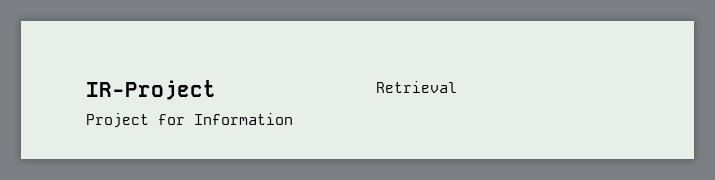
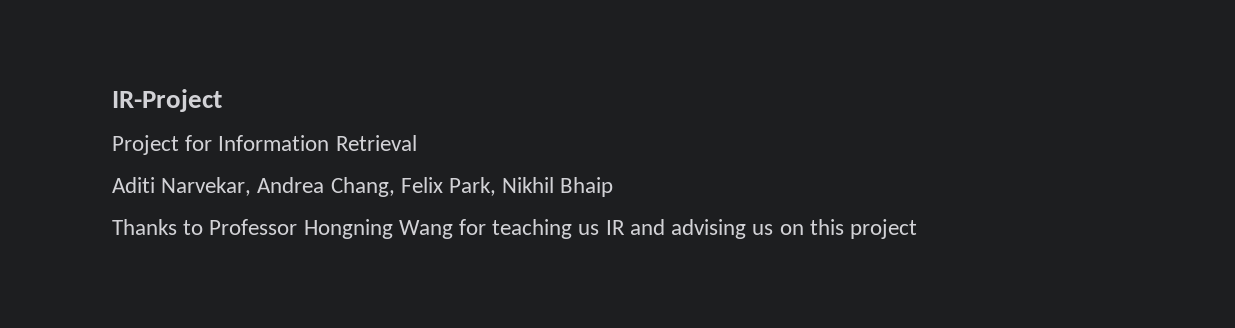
+ Aditi Narvekar, Andrea Chang, Felix Park, Nikhil Bhaip
+ Thanks to Professor Hongning Wang for teaching us IR and advising us on this project

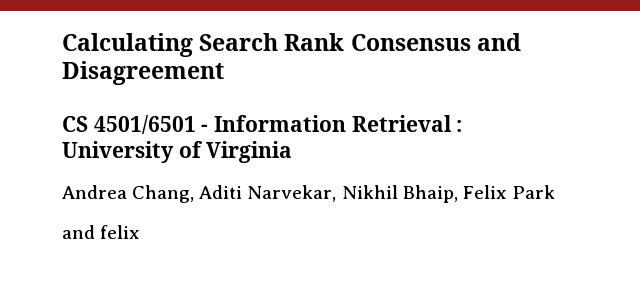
- IR-Project
- Project for Information Retrieval
- Aditi Narvekar, Andrea Chang, Felix Park, Nikhil Bhaip
- Thanks to Professor Hongning Wang for teaching us IR and advising us on this project
+ Calculating Search Rank Consensus and Disagreement
+ CS 4501/6501 - Information Retrieval : University of Virginia
+ Andrea Chang, Aditi Narvekar, Nikhil Bhaip, Felix Park
+ and felix

